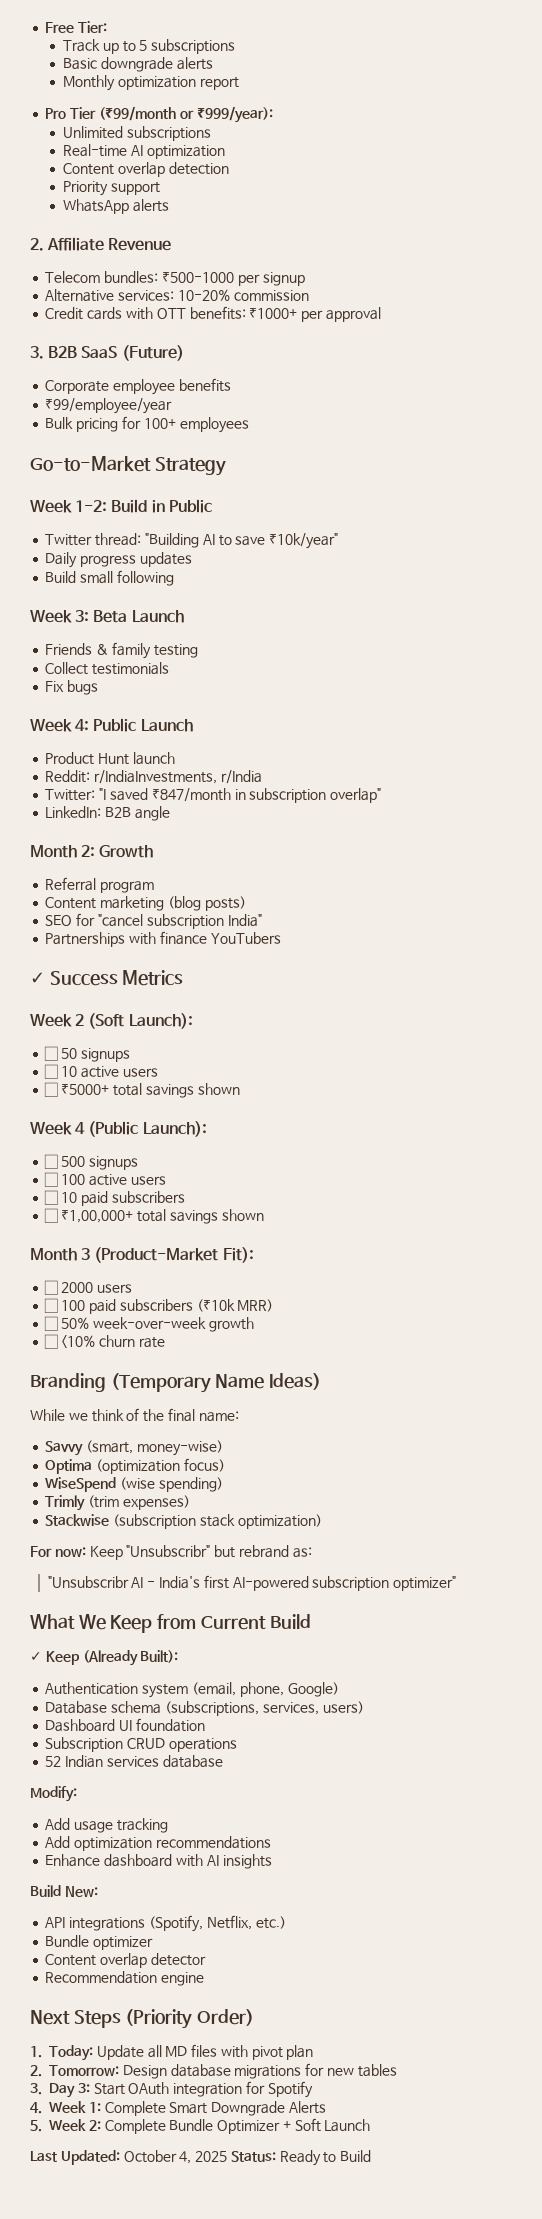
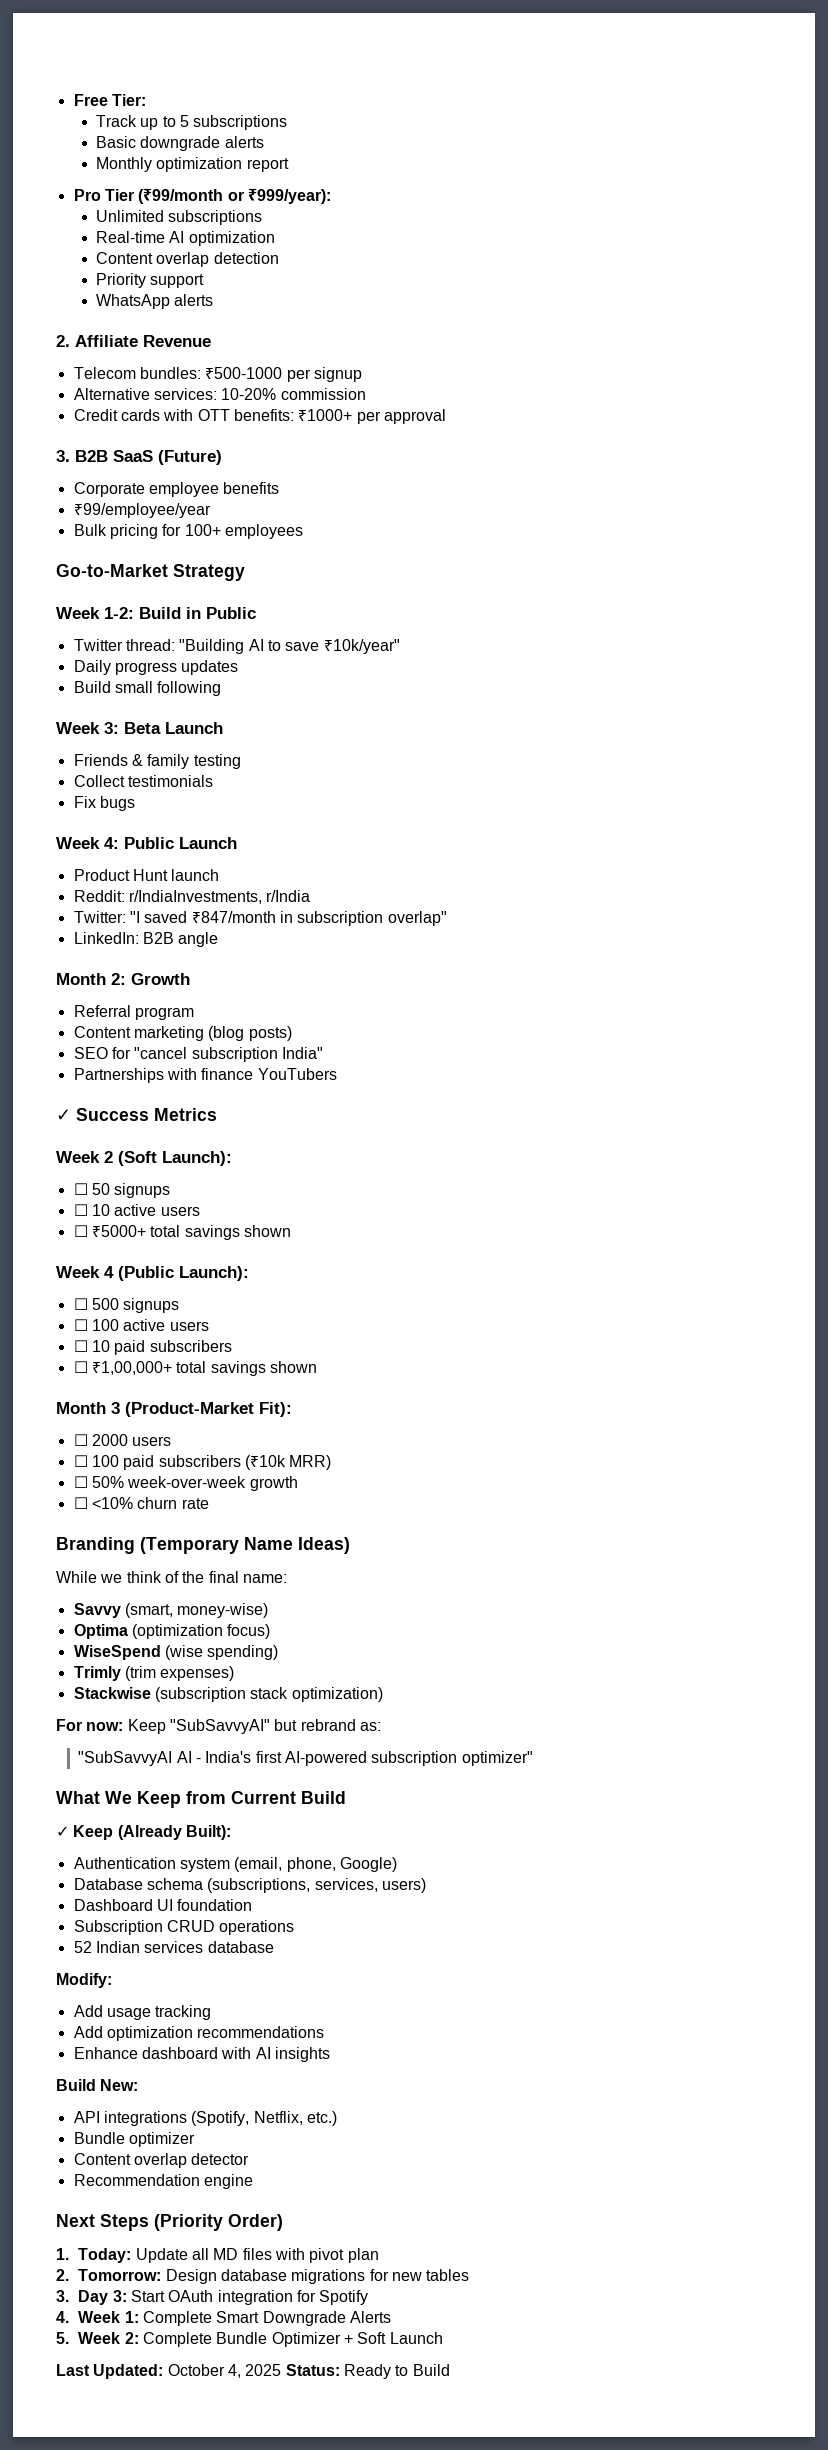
- For now: Keep "Unsubscribr" but rebrand as:
+ For now: Keep "SubSavvyAI" but rebrand as:
- "Unsubscribr AI - India's first AI-powered subscription optimizer"
+ "SubSavvyAI AI - India's first AI-powered subscription optimizer"

